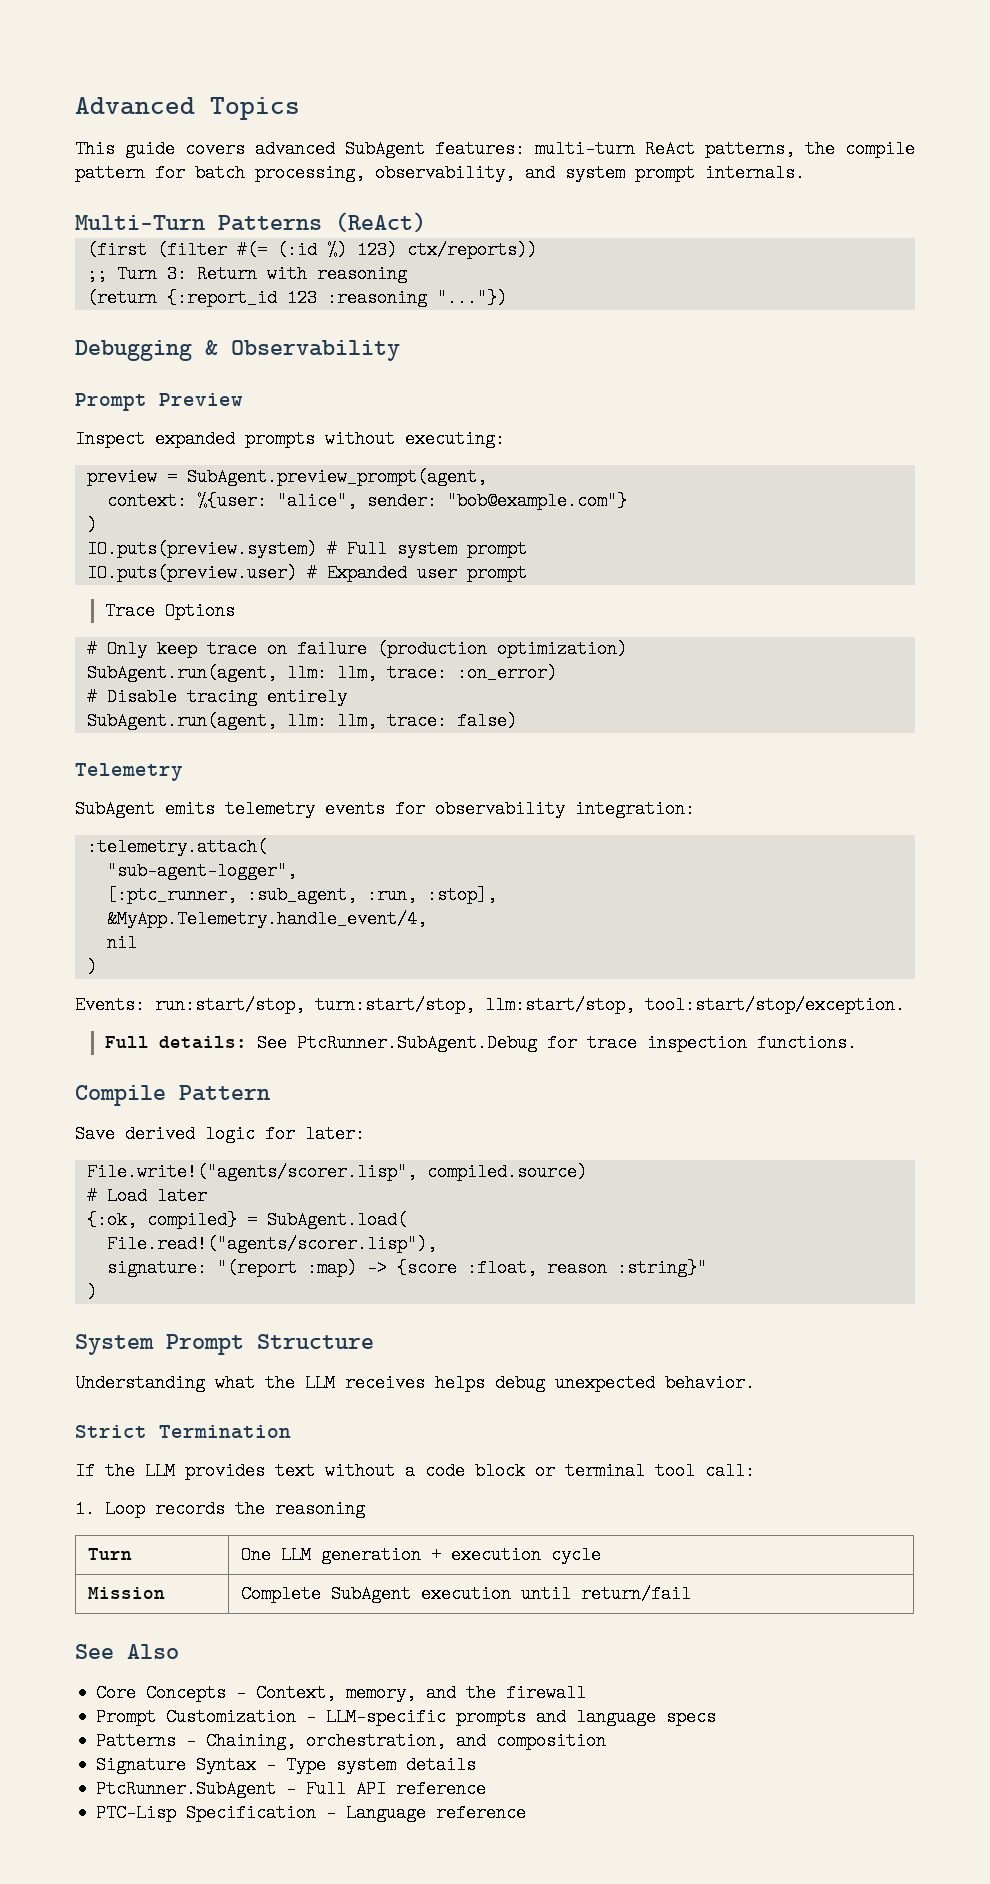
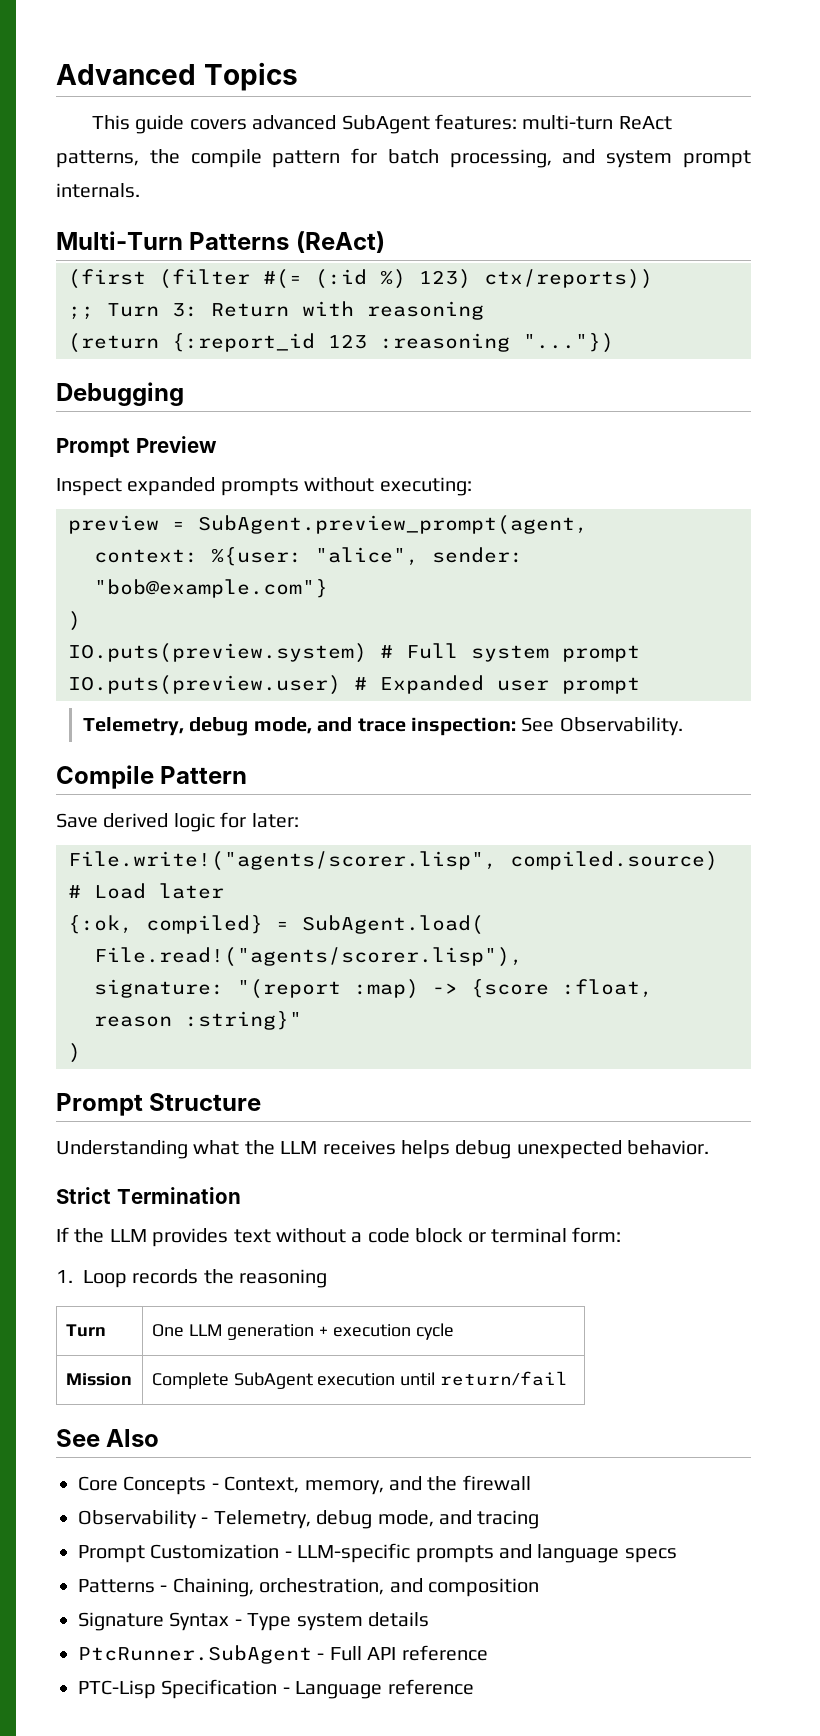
- This guide covers advanced SubAgent features: multi-turn ReAct patterns, the compile pattern for batch processing, observability, and system prompt internals.
+ This guide covers advanced SubAgent features: multi-turn ReAct patterns, the compile pattern for batch processing, and system prompt internals.
- Debugging & Observability
+ Debugging
- Trace Options
- # Only keep trace on failure (production optimization)
- SubAgent.run(agent, llm: llm, trace: :on_error)
- # Disable tracing entirely
- SubAgent.run(agent, llm: llm, trace: false)
- Telemetry
- SubAgent emits telemetry events for observability integration:
- :telemetry.attach(
- "sub-agent-logger",
- [:ptc_runner, :sub_agent, :run, :stop],
- &MyApp.Telemetry.handle_event/4,
- nil
- )
- Events: run:start/stop, turn:start/stop, llm:start/stop, tool:start/stop/exception.
- Full details: See PtcRunner.SubAgent.Debug for trace inspection functions.
+ Telemetry, debug mode, and trace inspection: See Observability.
- System Prompt Structure
+ Prompt Structure
- If the LLM provides text without a code block or terminal tool call:
+ If the LLM provides text without a code block or terminal form:
+ Observability - Telemetry, debug mode, and tracing

